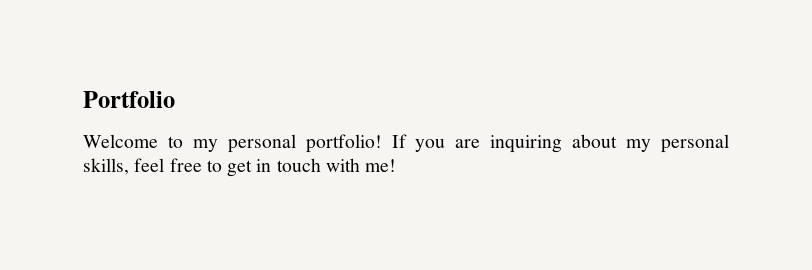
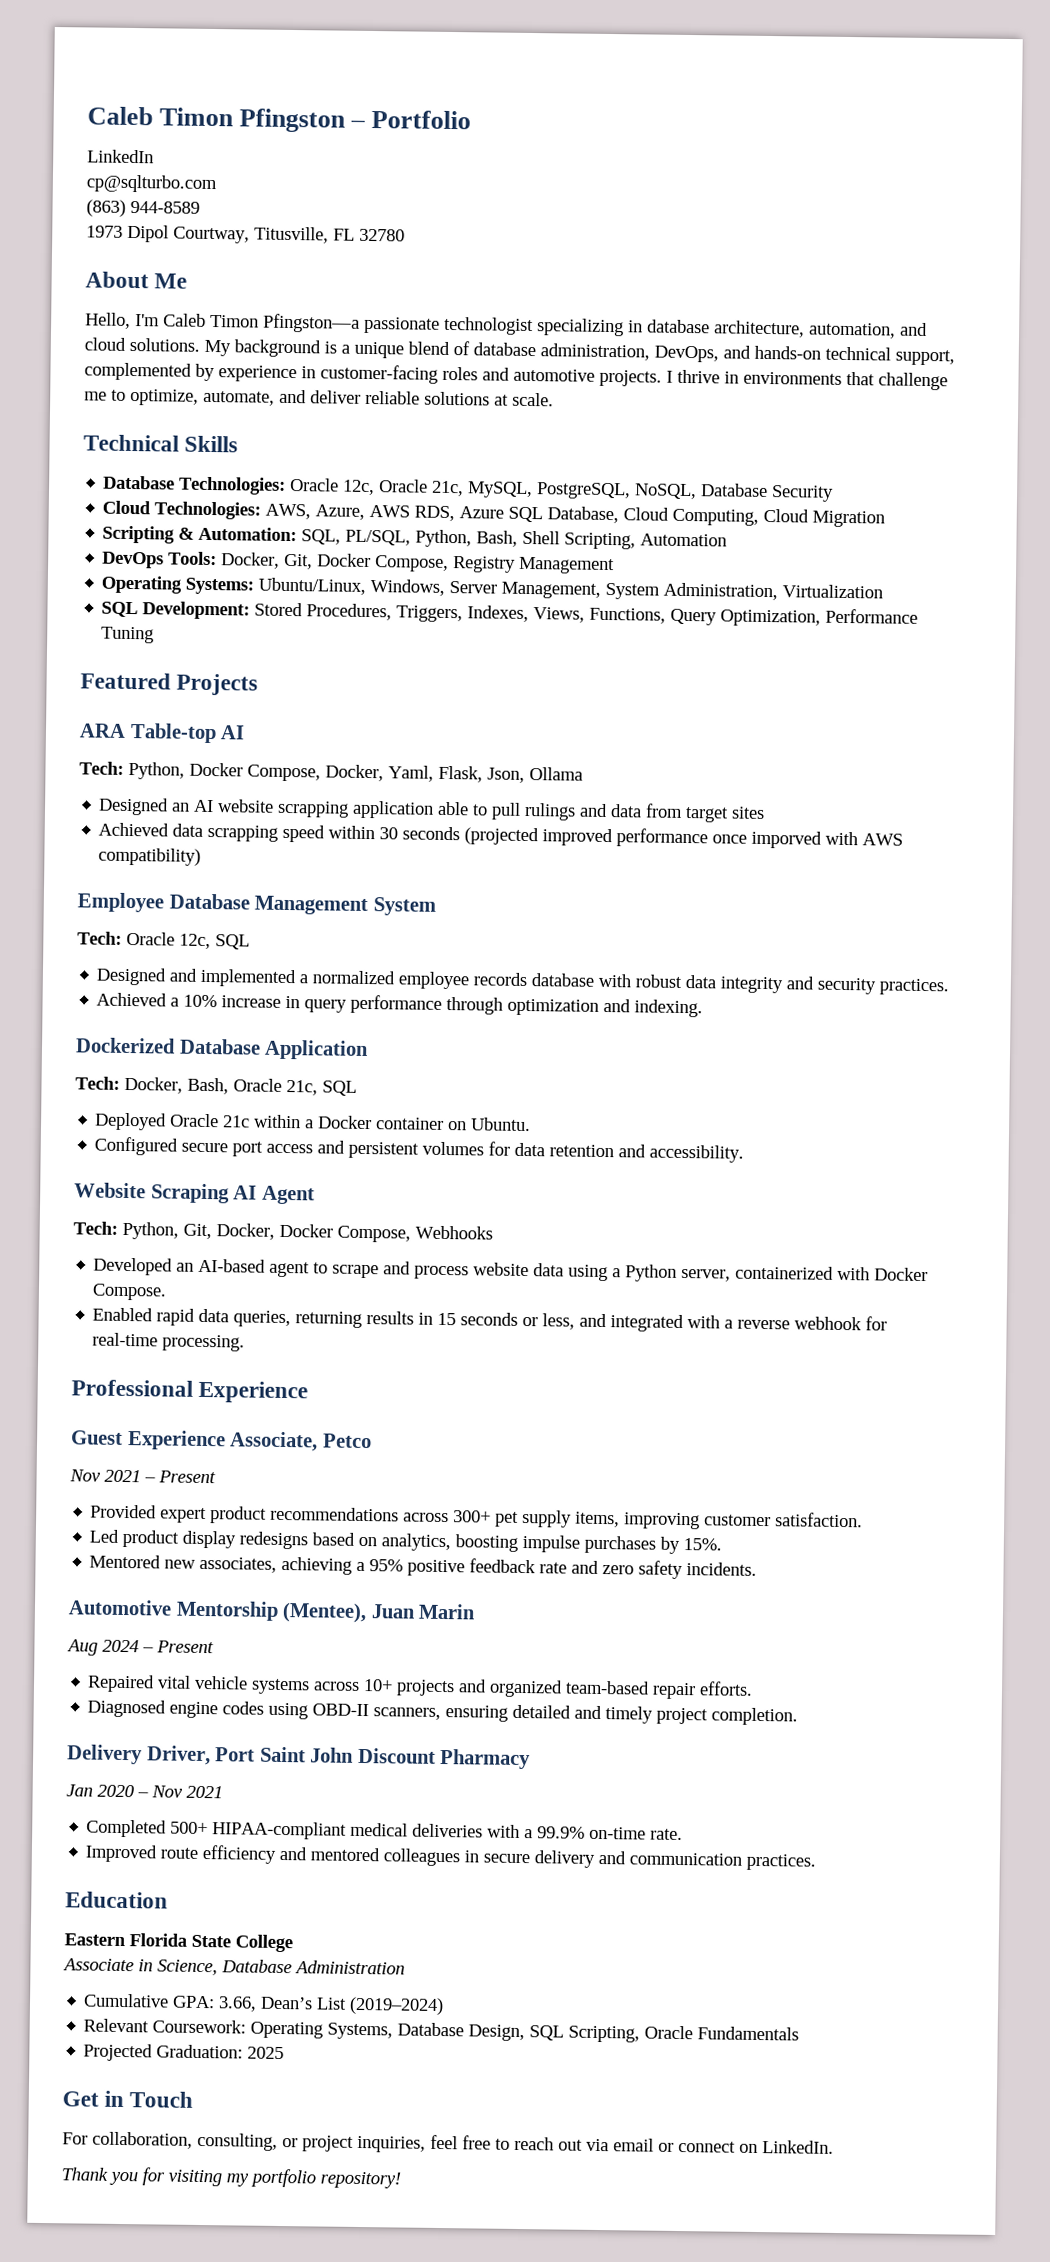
- Portfolio
- Welcome to my personal portfolio! If you are inquiring about my personal skills, feel free to get in touch with me!
+ Caleb Timon Pfingston – Portfolio
+ LinkedIn
+ cp@sqlturbo.com
+ (863) 944-8589
+ 1973 Dipol Courtway, Titusville, FL 32780
+ About Me
+ Hello, I'm Caleb Timon Pfingston—a passionate technologist specializing in database architecture, automation, and cloud solutions. My background is a unique blend of database administration, DevOps, and hands-on technical support, complemented by experience in customer-facing roles and automotive projects. I thrive in environments that challenge me to optimize, automate, and deliver reliable solutions at scale.
+ Technical Skills
+ Database Technologies: Oracle 12c, Oracle 21c, MySQL, PostgreSQL, NoSQL, Database Security
+ Cloud Technologies: AWS, Azure, AWS RDS, Azure SQL Database, Cloud Computing, Cloud Migration
+ Scripting & Automation: SQL, PL/SQL, Python, Bash, Shell Scripting, Automation
+ DevOps Tools: Docker, Git, Docker Compose, Registry Management
+ Operating Systems: Ubuntu/Linux, Windows, Server Management, System Administration, Virtualization
+ SQL Development: Stored Procedures, Triggers, Indexes, Views, Functions, Query Optimization, Performance Tuning
+ Featured Projects
+ ARA Table-top AI
+ Tech: Python, Docker Compose, Docker, Yaml, Flask, Json, Ollama
+ Designed an AI website scrapping application able to pull rulings and data from target sites
+ Achieved data scrapping speed within 30 seconds (projected improved performance once imporved with AWS compatibility)
+ Employee Database Management System
+ Tech: Oracle 12c, SQL
+ Designed and implemented a normalized employee records database with robust data integrity and security practices.
+ Achieved a 10% increase in query performance through optimization and indexing.
+ Dockerized Database Application
+ Tech: Docker, Bash, Oracle 21c, SQL
+ Deployed Oracle 21c within a Docker container on Ubuntu.
+ Configured secure port access and persistent volumes for data retention and accessibility.
+ Website Scraping AI Agent
+ Tech: Python, Git, Docker, Docker Compose, Webhooks
+ Developed an AI-based agent to scrape and process website data using a Python server, containerized with Docker Compose.
+ Enabled rapid data queries, returning results in 15 seconds or less, and integrated with a reverse webhook for real-time processing.
+ Professional Experience
+ Guest Experience Associate, Petco
+ Nov 2021 – Present
+ Provided expert product recommendations across 300+ pet supply items, improving customer satisfaction.
+ Led product display redesigns based on analytics, boosting impulse purchases by 15%.
+ Mentored new associates, achieving a 95% positive feedback rate and zero safety incidents.
+ Automotive Mentorship (Mentee), Juan Marin
+ Aug 2024 – Present
+ Repaired vital vehicle systems across 10+ projects and organized team-based repair efforts.
+ Diagnosed engine codes using OBD-II scanners, ensuring detailed and timely project completion.
+ Delivery Driver, Port Saint John Discount Pharmacy
+ Jan 2020 – Nov 2021
+ Completed 500+ HIPAA-compliant medical deliveries with a 99.9% on-time rate.
+ Improved route efficiency and mentored colleagues in secure delivery and communication practices.
+ Education
+ Eastern Florida State College
+ Associate in Science, Database Administration
+ Cumulative GPA: 3.66, Dean’s List (2019–2024)
+ Relevant Coursework: Operating Systems, Database Design, SQL Scripting, Oracle Fundamentals
+ Projected Graduation: 2025
+ Get in Touch
+ For collaboration, consulting, or project inquiries, feel free to reach out via email or connect on LinkedIn.
+ Thank you for visiting my portfolio repository!

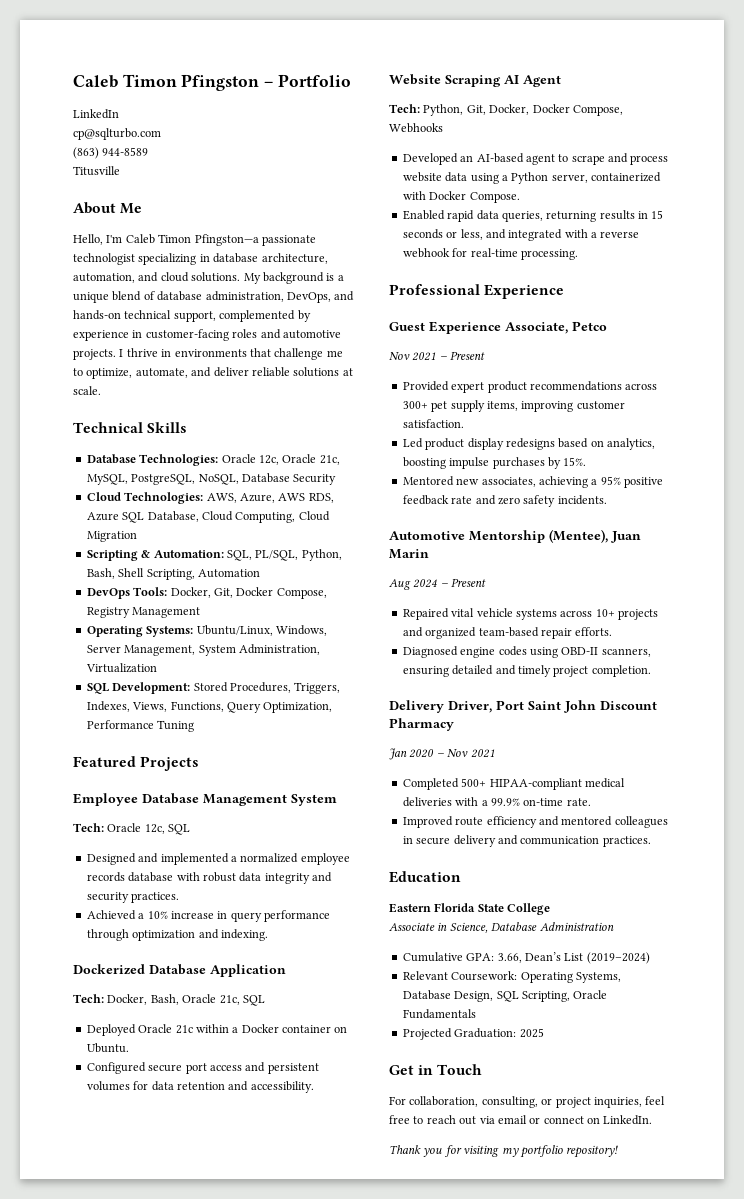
- 1973 Dipol Courtway, Titusville, FL 32780
+ Titusville
- ARA Table-top AI
- Tech: Python, Docker Compose, Docker, Yaml, Flask, Json, Ollama
- Designed an AI website scrapping application able to pull rulings and data from target sites
- Achieved data scrapping speed within 30 seconds (projected improved performance once imporved with AWS compatibility)

